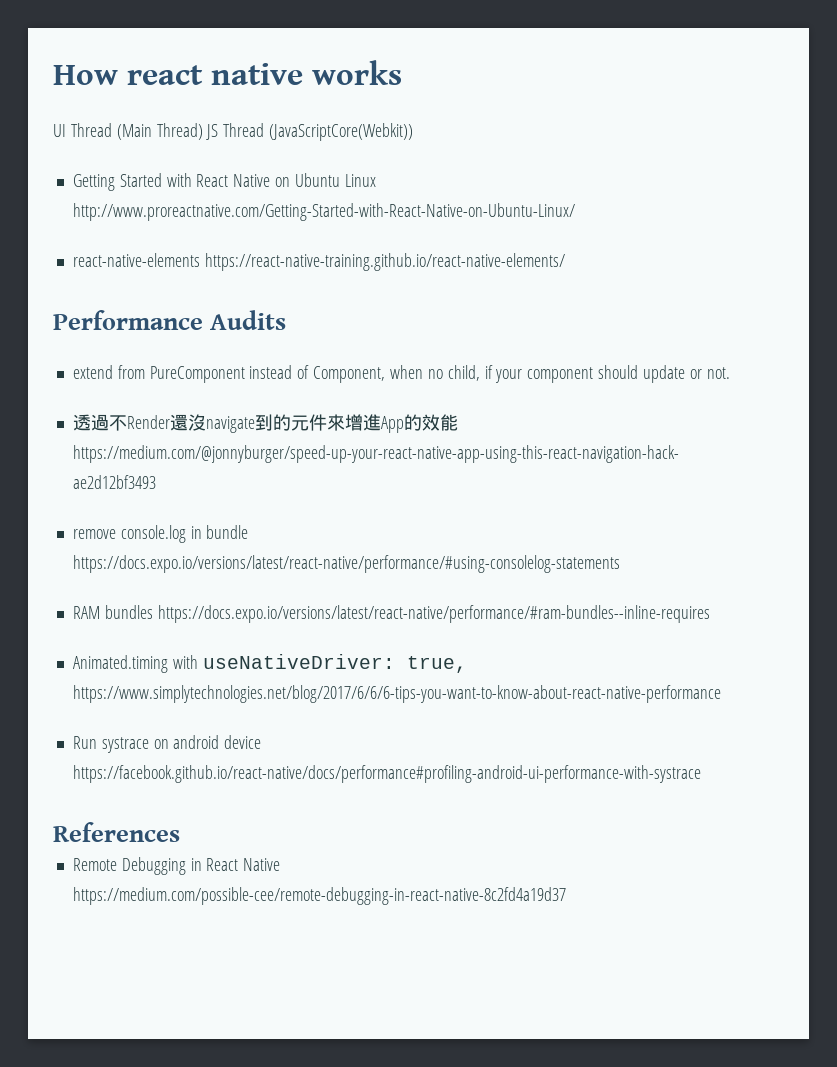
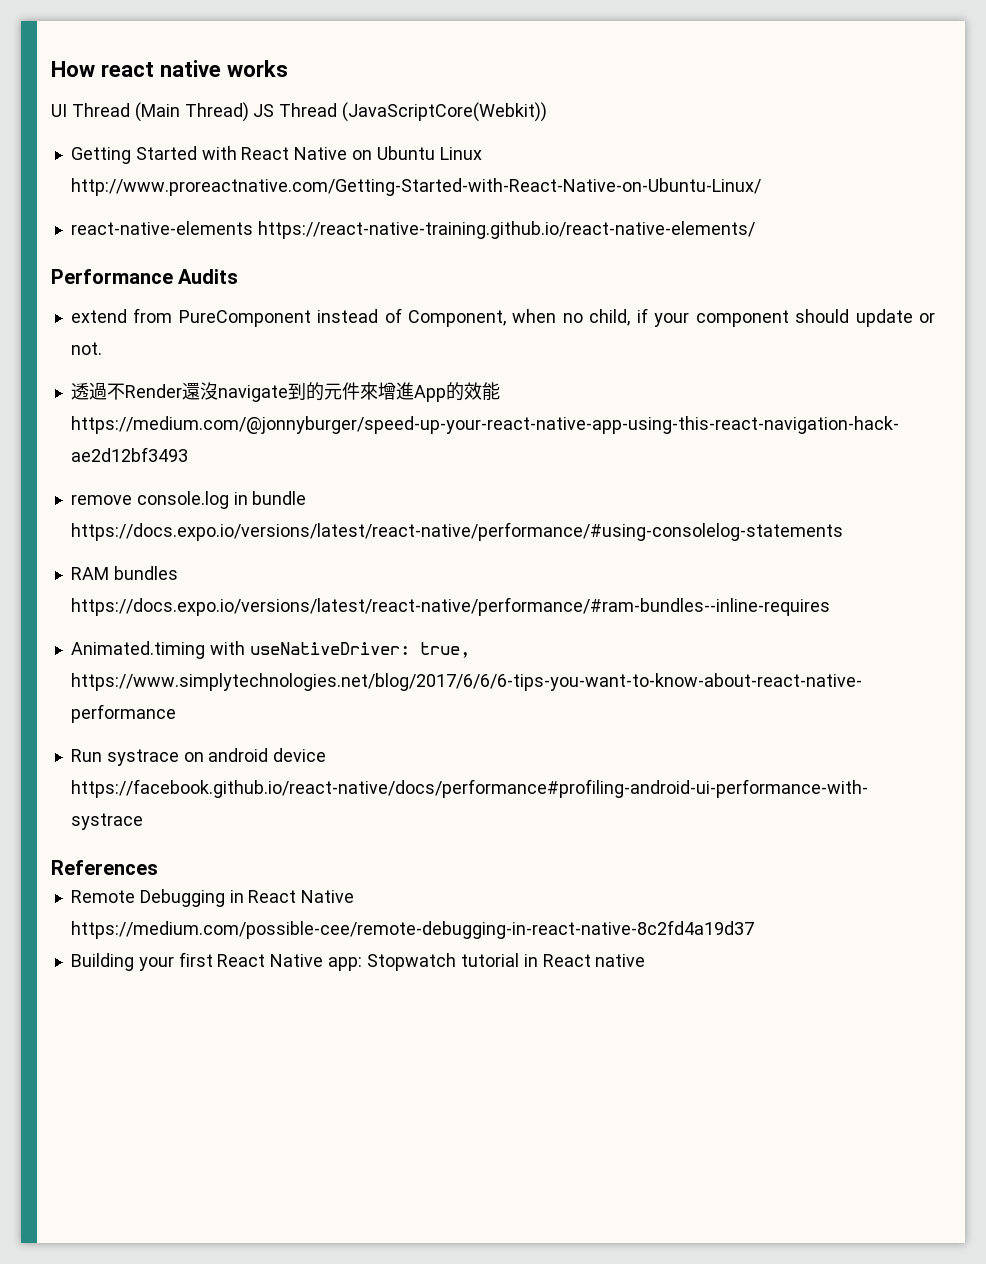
+ Building your first React Native app: Stopwatch tutorial in React native

